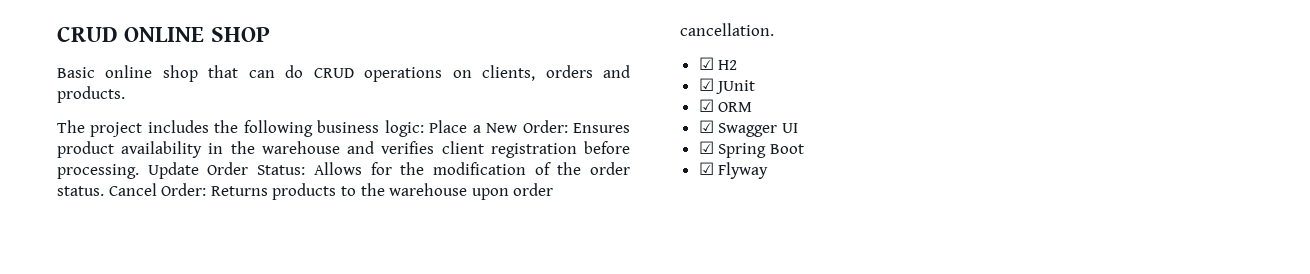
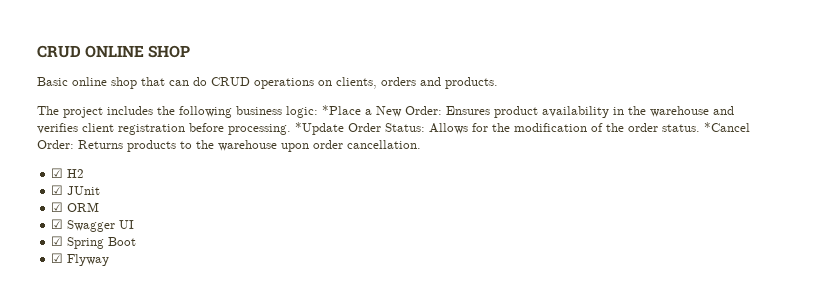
- The project includes the following business logic: Place a New Order: Ensures product availability in the warehouse and verifies client registration before processing.
+ The project includes the following business logic: *Place a New Order: Ensures product availability in the warehouse and verifies client registration before processing.
- Update Order Status: Allows for the modification of the order status.
+ *Update Order Status: Allows for the modification of the order status.
- Cancel Order: Returns products to the warehouse upon order cancellation.
+ *Cancel Order: Returns products to the warehouse upon order cancellation.

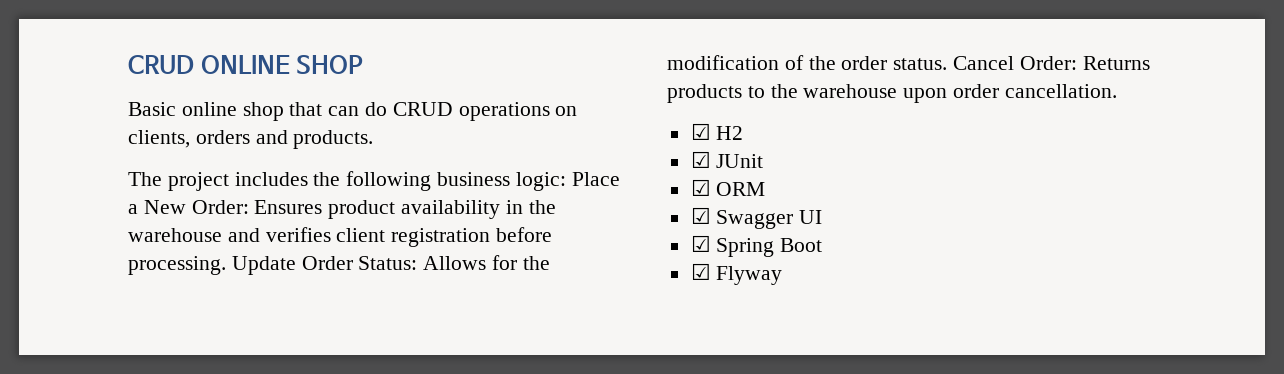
- The project includes the following business logic: *Place a New Order: Ensures product availability in the warehouse and verifies client registration before processing.
+ The project includes the following business logic: Place a New Order: Ensures product availability in the warehouse and verifies client registration before processing.
- *Update Order Status: Allows for the modification of the order status.
+ Update Order Status: Allows for the modification of the order status.
- *Cancel Order: Returns products to the warehouse upon order cancellation.
+ Cancel Order: Returns products to the warehouse upon order cancellation.

